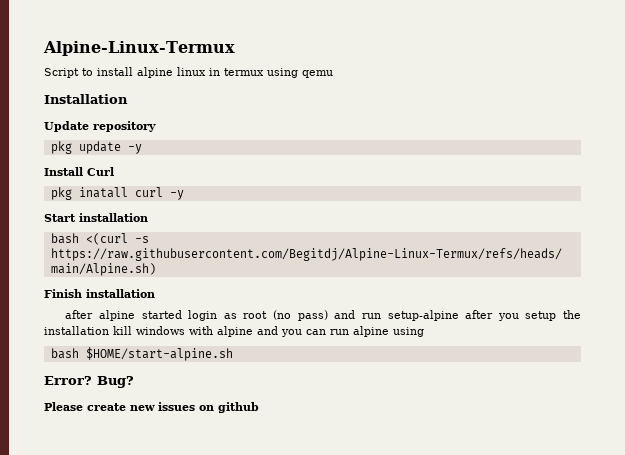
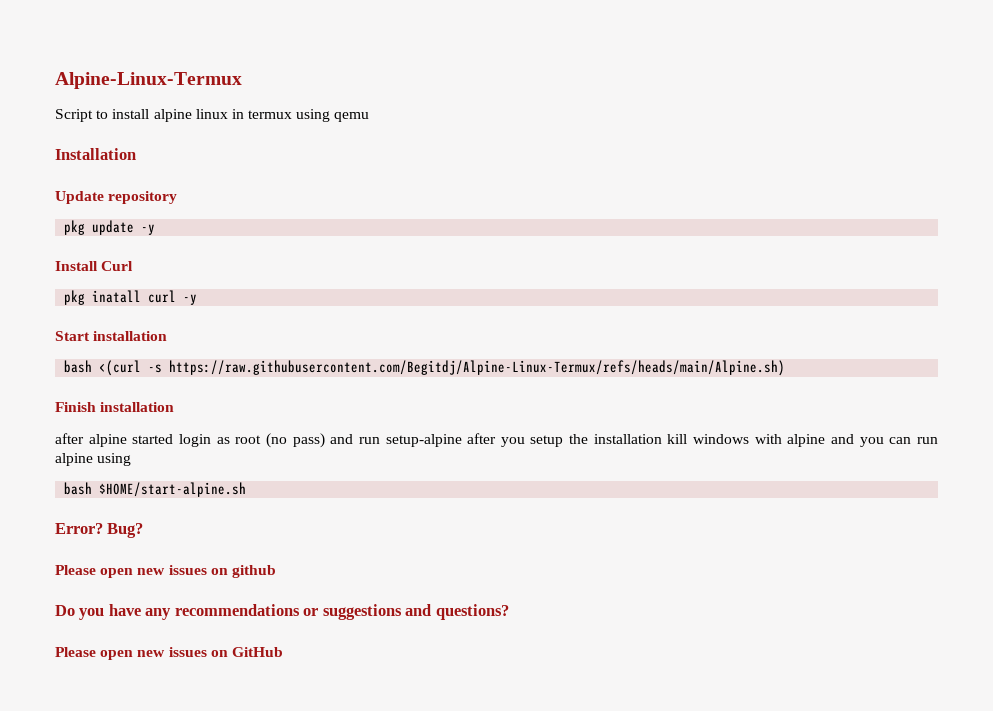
- Please create new issues on github
+ Please open new issues on github
+ Do you have any recommendations or suggestions and questions?
+ Please open new issues on GitHub

